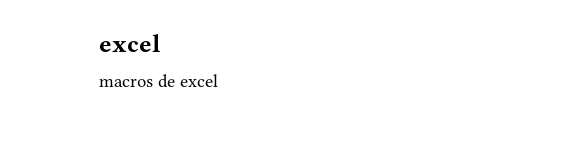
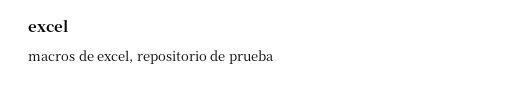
- macros de excel
+ macros de excel, repositorio de prueba

